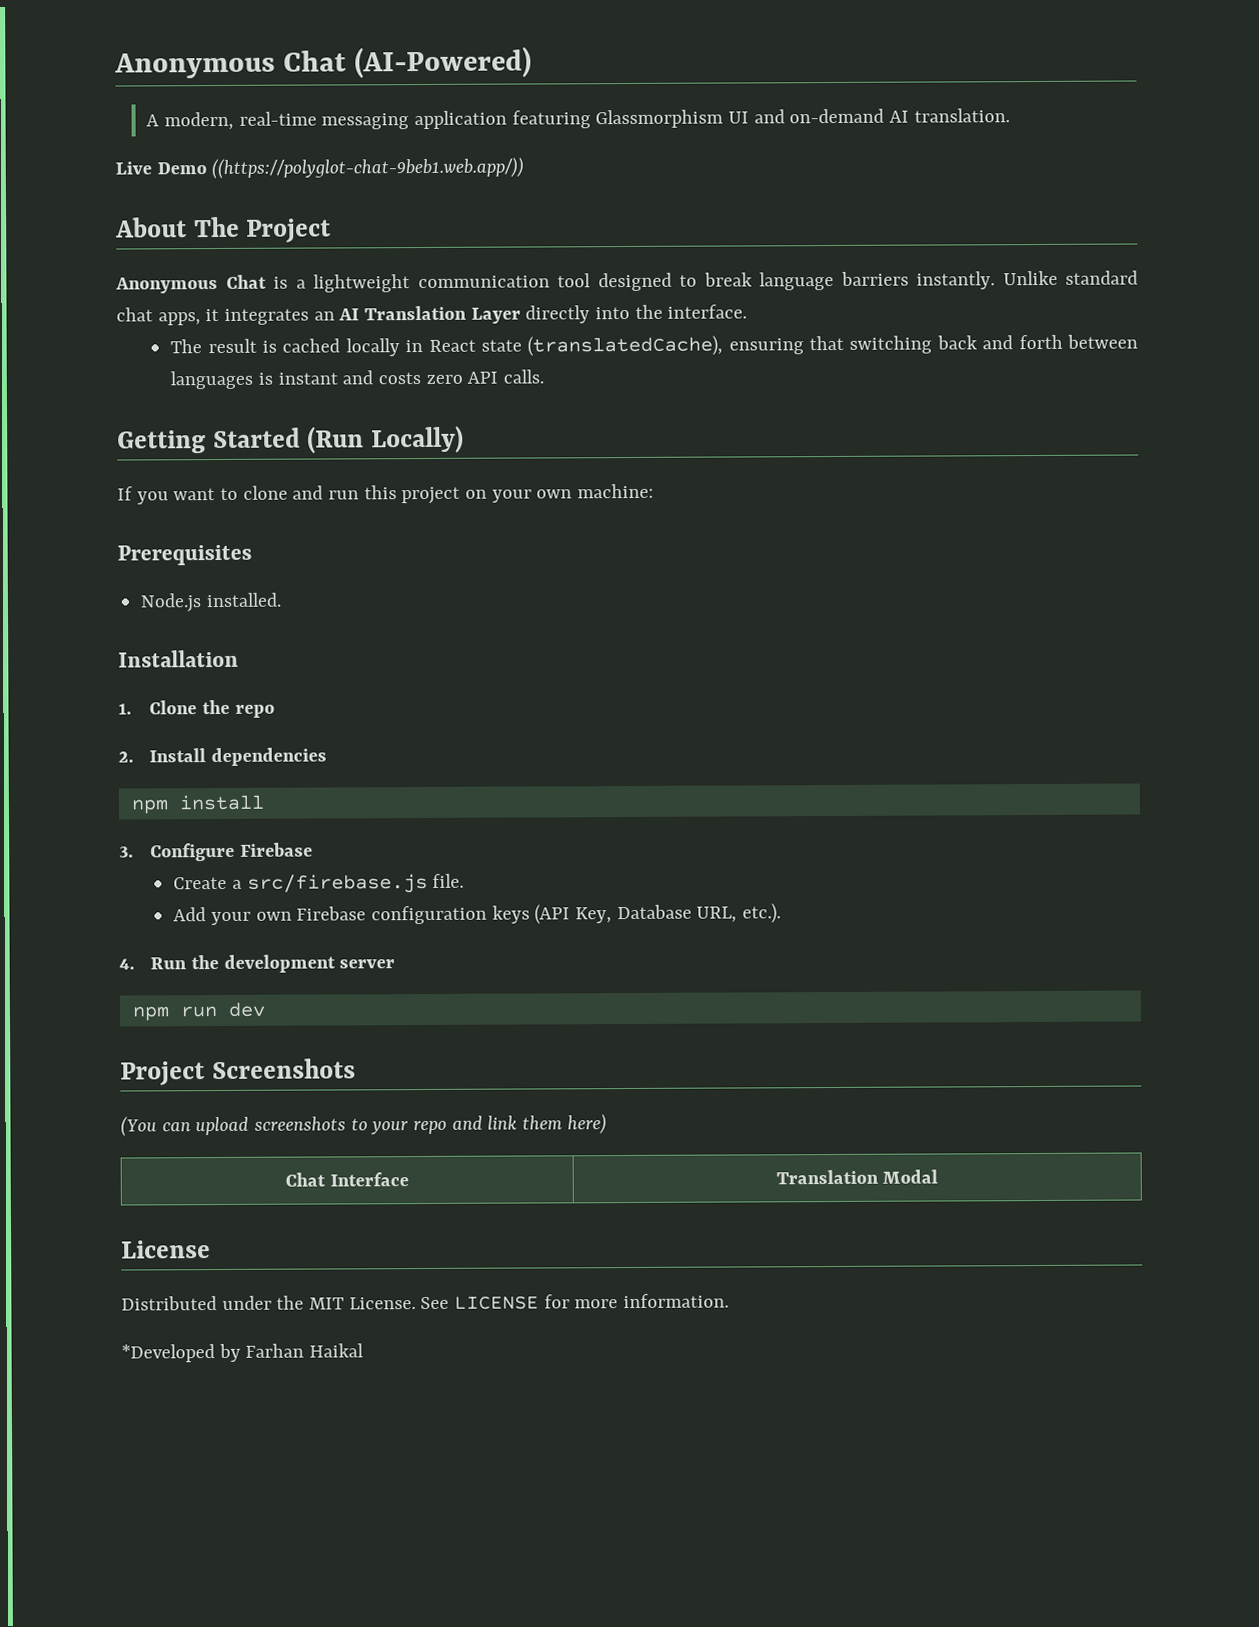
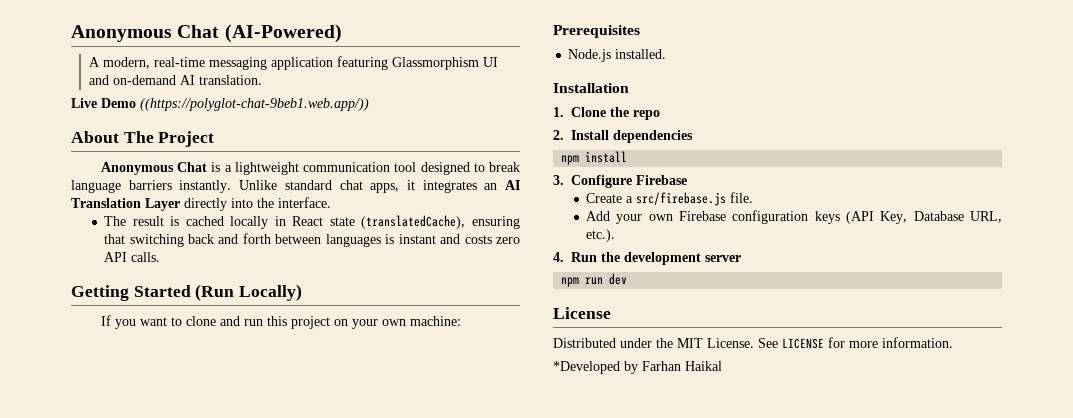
- Project Screenshots
- (You can upload screenshots to your repo and link them here)
- Chat Interface | Translation Modal

